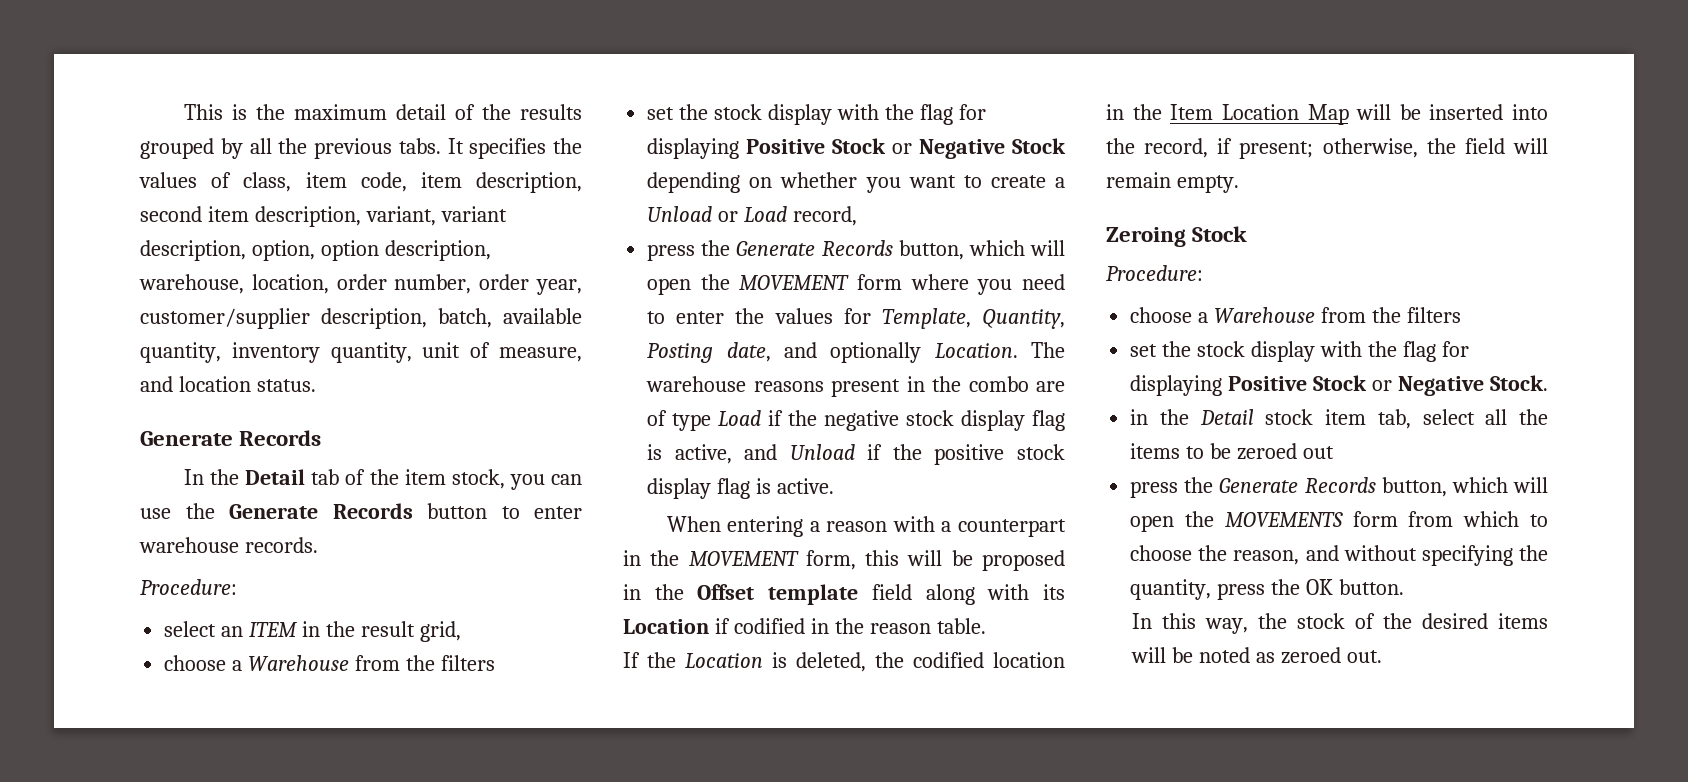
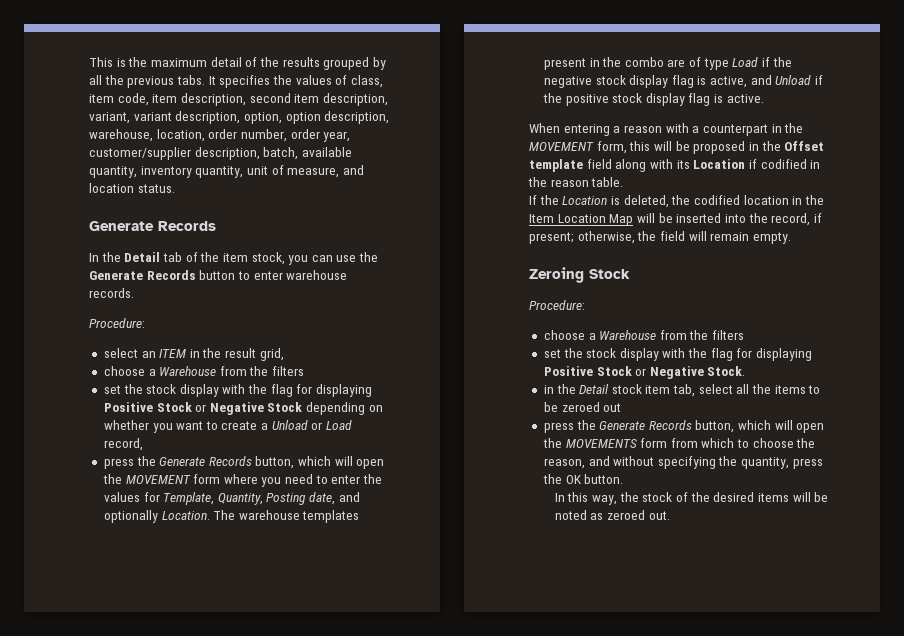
- The warehouse reasons present in the combo are of type Load if the negative stock display flag is active, and Unload if the positive stock display flag is active.
+ The warehouse templates present in the combo are of type Load if the negative stock display flag is active, and Unload if the positive stock display flag is active.

